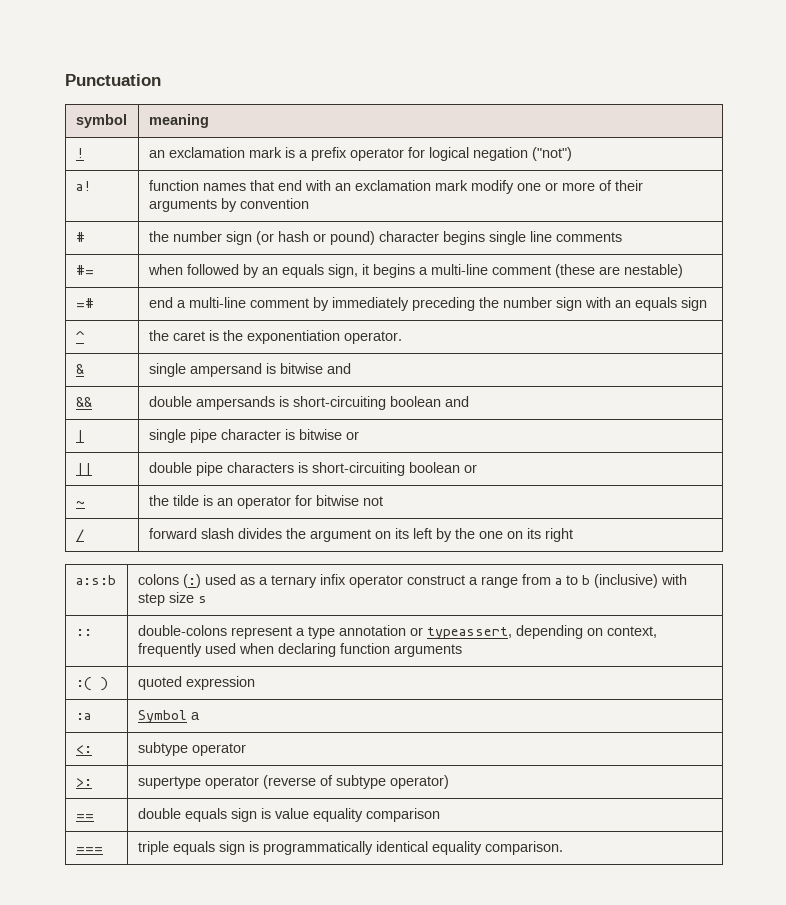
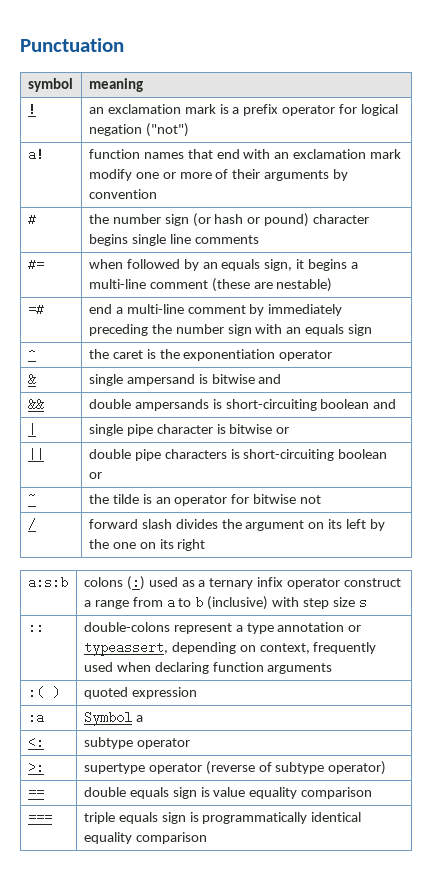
- ^ | the caret is the exponentiation operator.
+ ^ | the caret is the exponentiation operator
- === | triple equals sign is programmatically identical equality comparison.
+ === | triple equals sign is programmatically identical equality comparison

